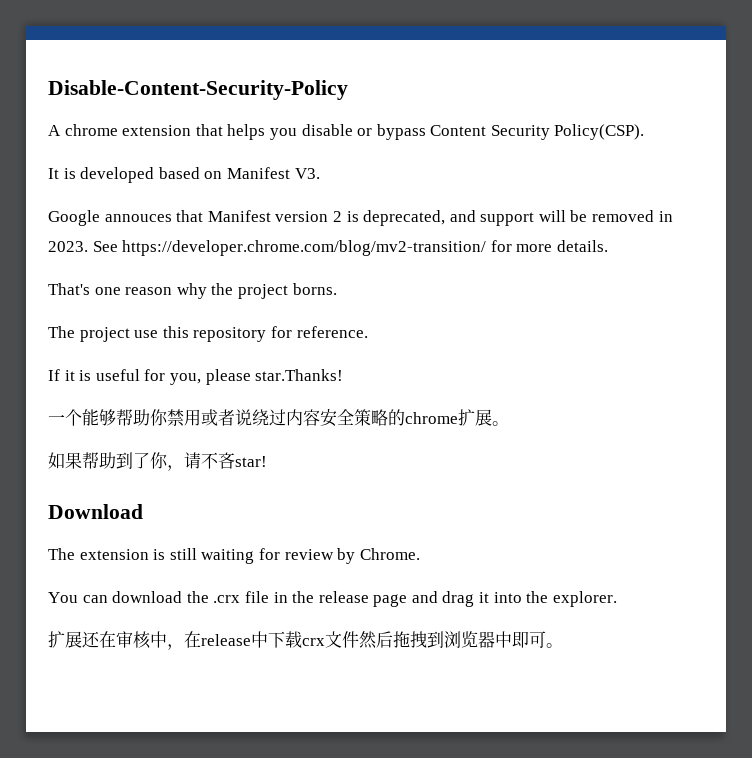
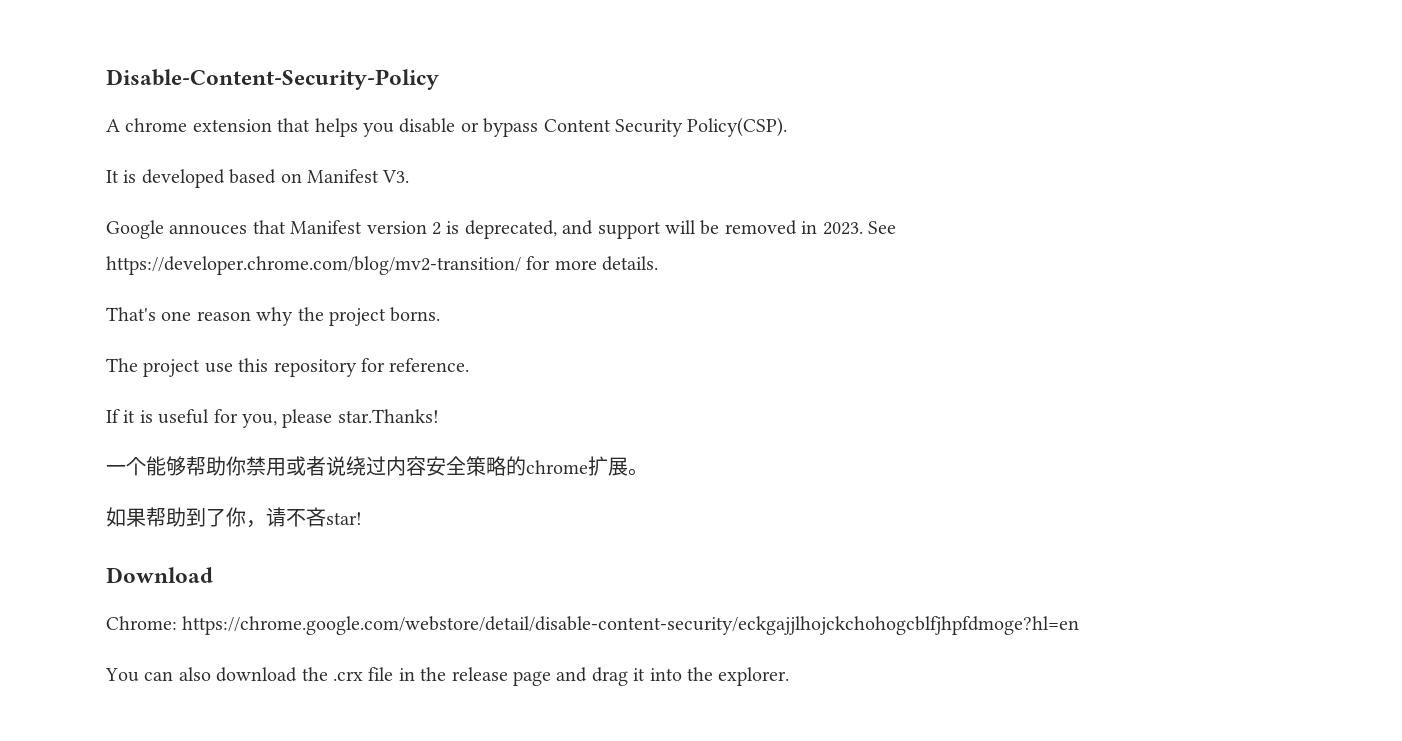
- The extension is still waiting for review by Chrome.
+ Chrome: https://chrome.google.com/webstore/detail/disable-content-security/eckgajjlhojckchohogcblfjhpfdmoge?hl=en
- You can download the .crx file in the release page and drag it into the explorer.
+ You can also download the .crx file in the release page and drag it into the explorer.
- 扩展还在审核中，在release中下载crx文件然后拖拽到浏览器中即可。

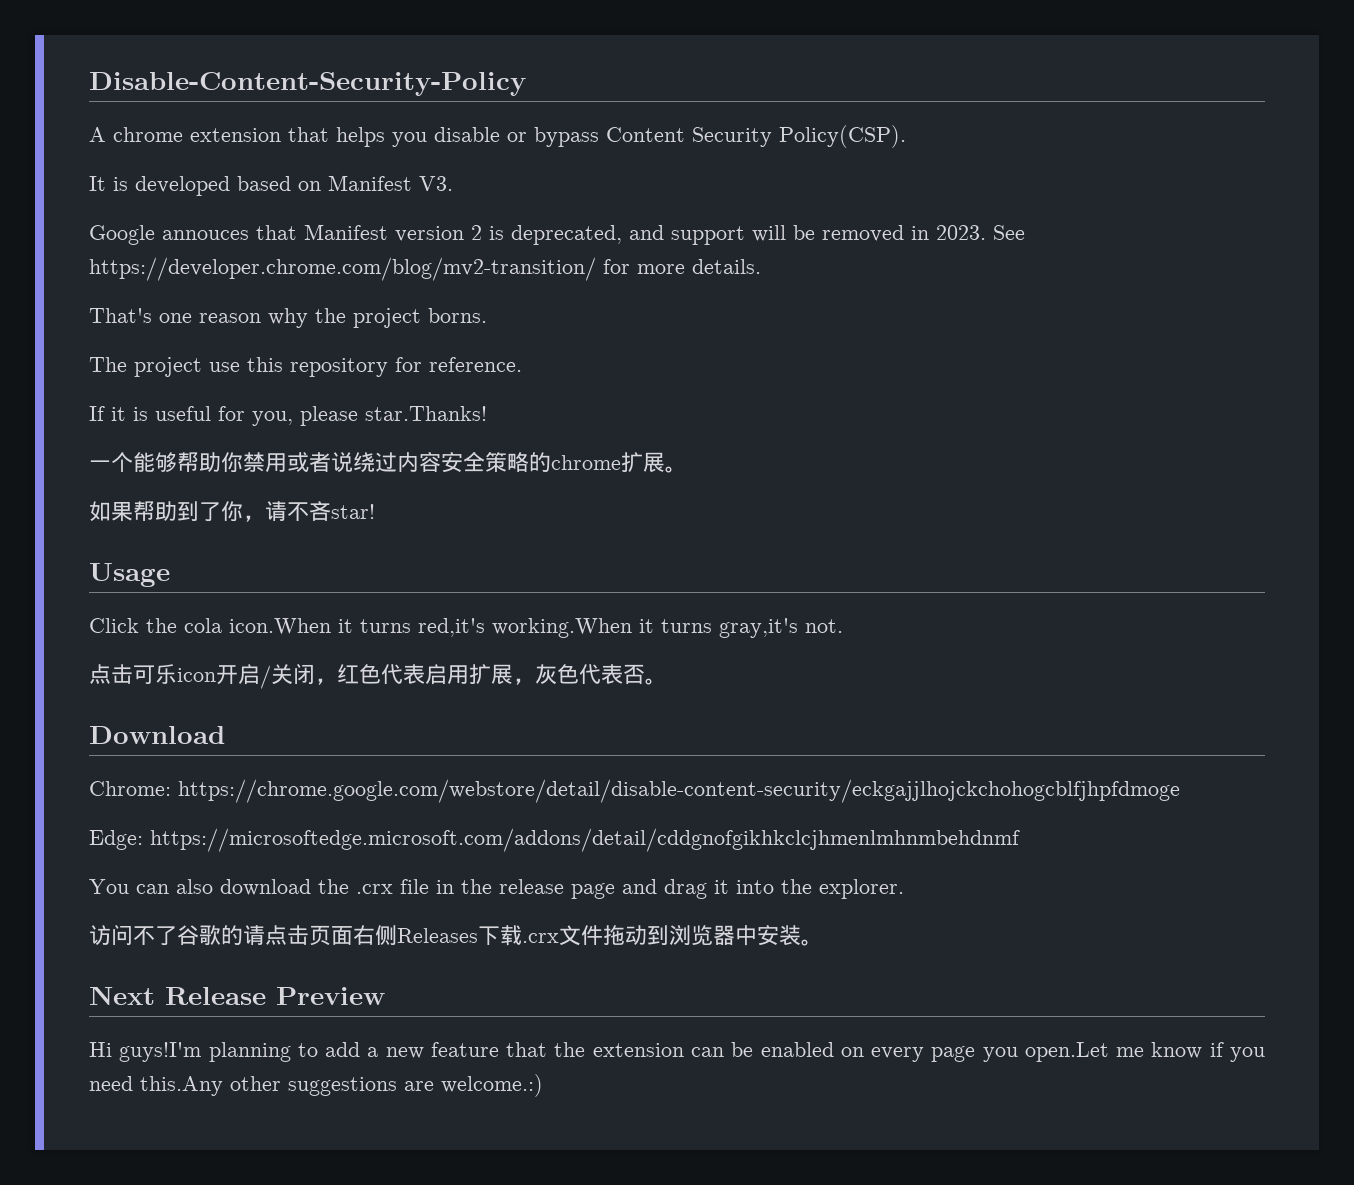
+ Usage
+ Click the cola icon.When it turns red,it's working.When it turns gray,it's not.
+ 点击可乐icon开启/关闭，红色代表启用扩展，灰色代表否。
- Chrome: https://chrome.google.com/webstore/detail/disable-content-security/eckgajjlhojckchohogcblfjhpfdmoge?hl=en
+ Chrome: https://chrome.google.com/webstore/detail/disable-content-security/eckgajjlhojckchohogcblfjhpfdmoge
+ Edge: https://microsoftedge.microsoft.com/addons/detail/cddgnofgikhkclcjhmenlmhnmbehdnmf
+ 访问不了谷歌的请点击页面右侧Releases下载.crx文件拖动到浏览器中安装。
+ Next Release Preview
+ Hi guys!I'm planning to add a new feature that the extension can be enabled on every page you open.Let me know if you need this.Any other suggestions are welcome.:)

